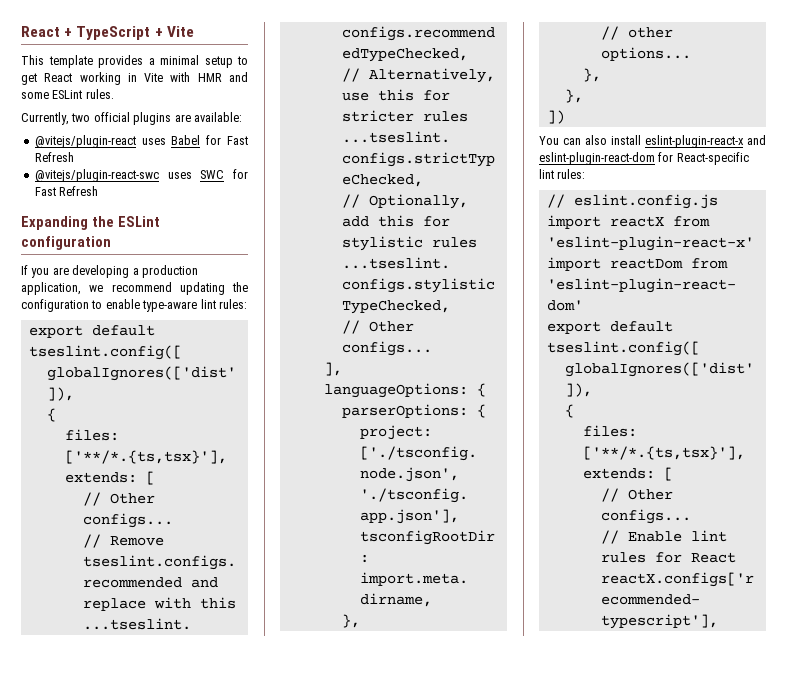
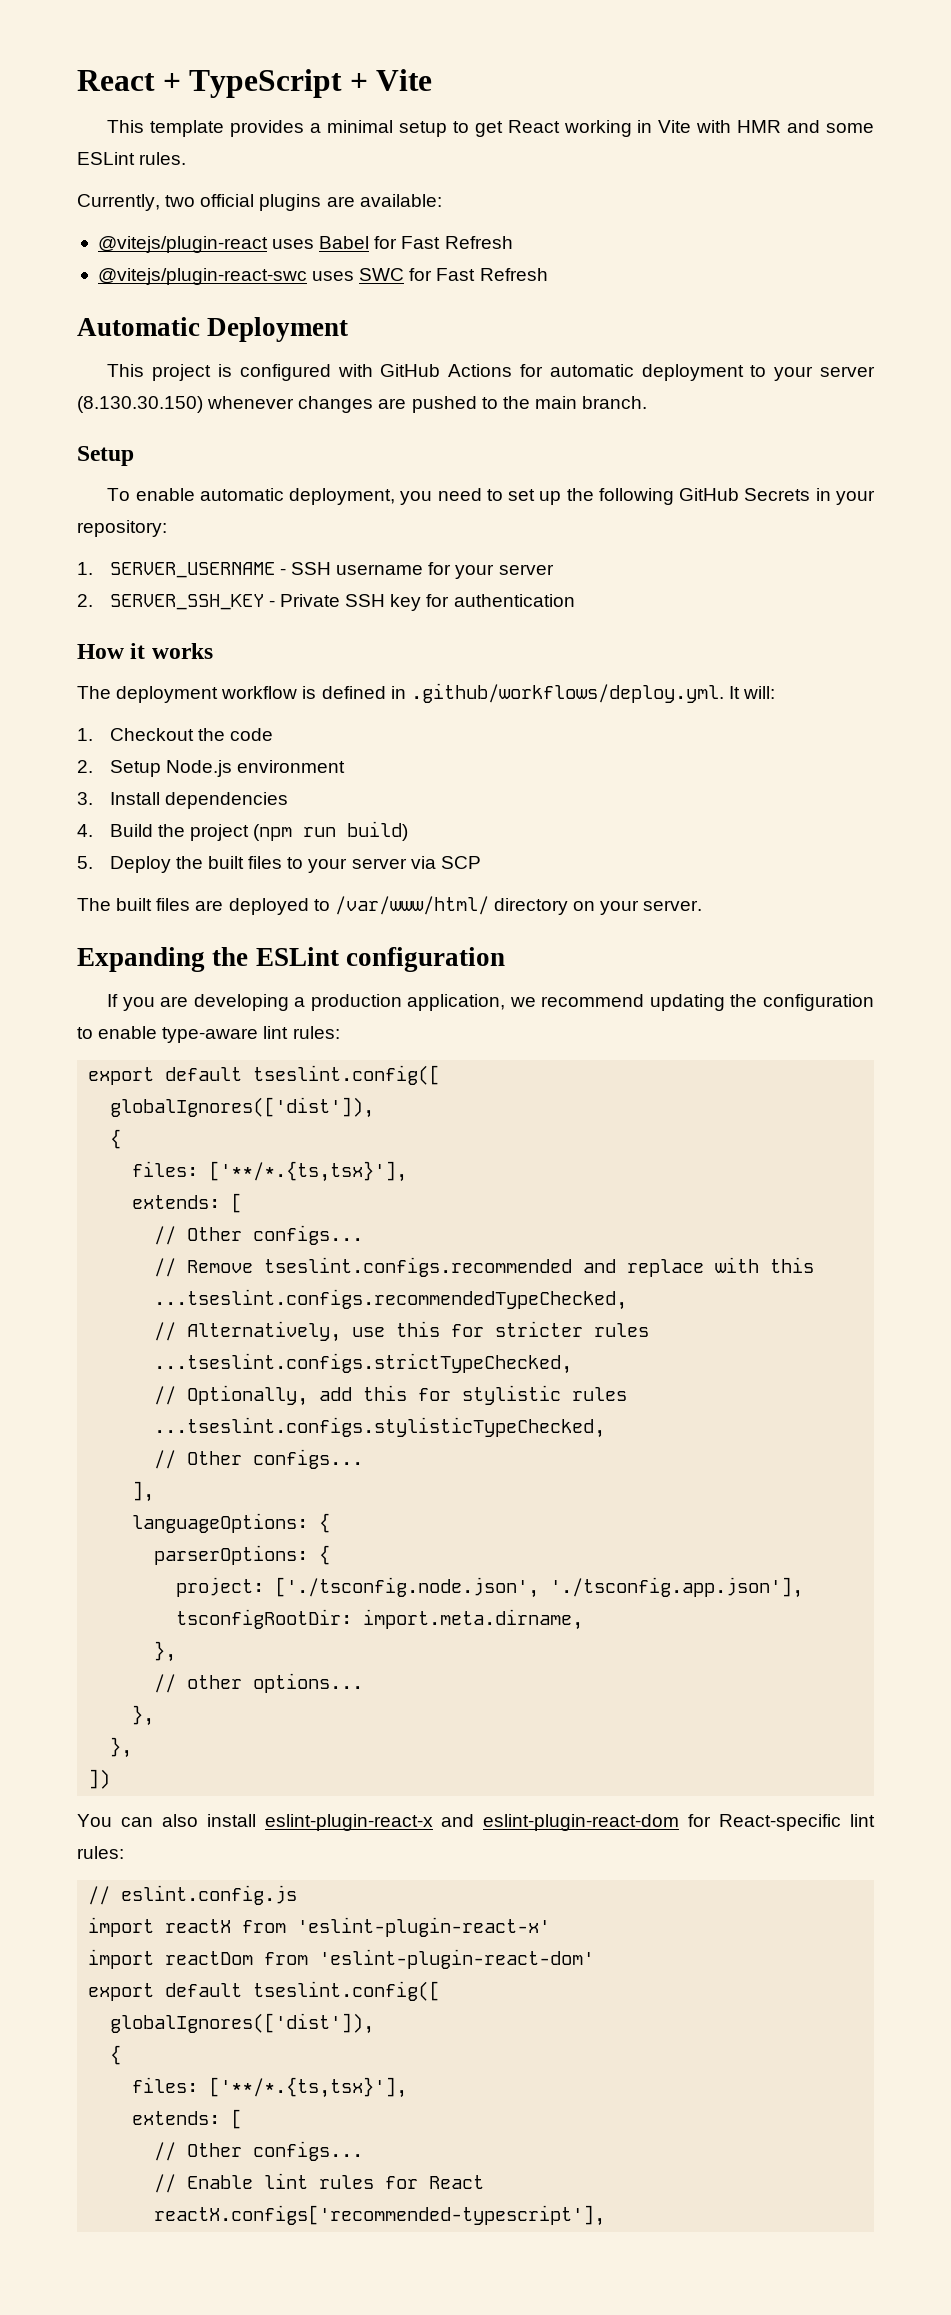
+ Automatic Deployment
+ This project is configured with GitHub Actions for automatic deployment to your server (8.130.30.150) whenever changes are pushed to the main branch.
+ Setup
+ To enable automatic deployment, you need to set up the following GitHub Secrets in your repository:
+ 1. SERVER_USERNAME - SSH username for your server
+ 2. SERVER_SSH_KEY - Private SSH key for authentication
+ How it works
+ The deployment workflow is defined in .github/workflows/deploy.yml. It will:
+ 1. Checkout the code
+ 2. Setup Node.js environment
+ 3. Install dependencies
+ 4. Build the project (npm run build)
+ 5. Deploy the built files to your server via SCP
+ The built files are deployed to /var/www/html/ directory on your server.

